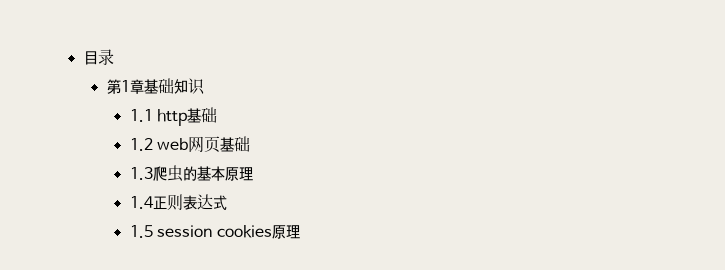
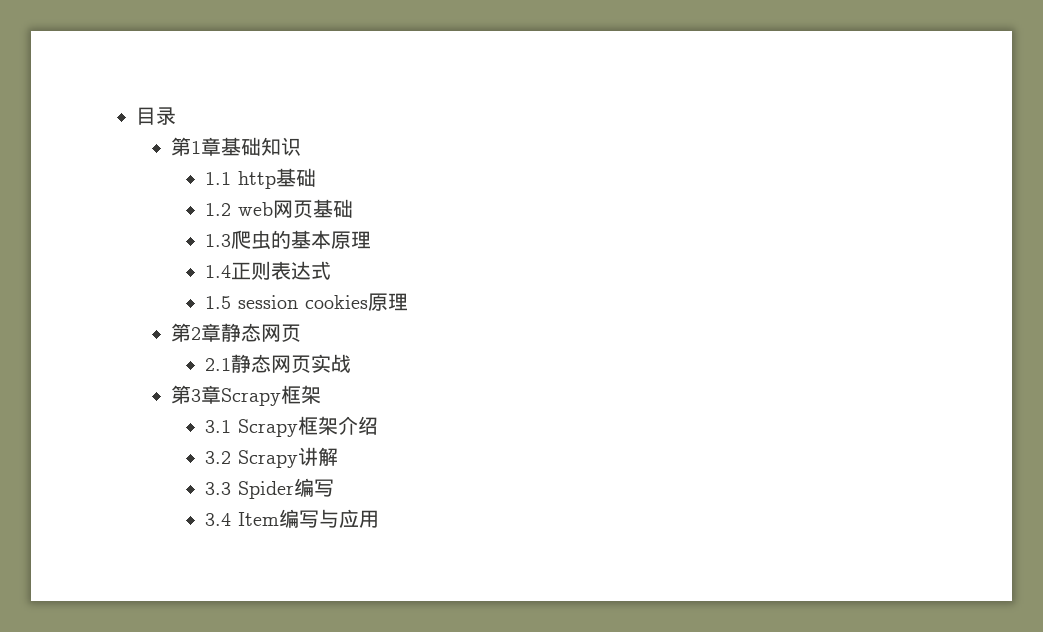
+ 第2章静态网页
+ 2.1静态网页实战
+ 第3章Scrapy框架
+ 3.1 Scrapy框架介绍
+ 3.2 Scrapy讲解
+ 3.3 Spider编写
+ 3.4 Item编写与应用

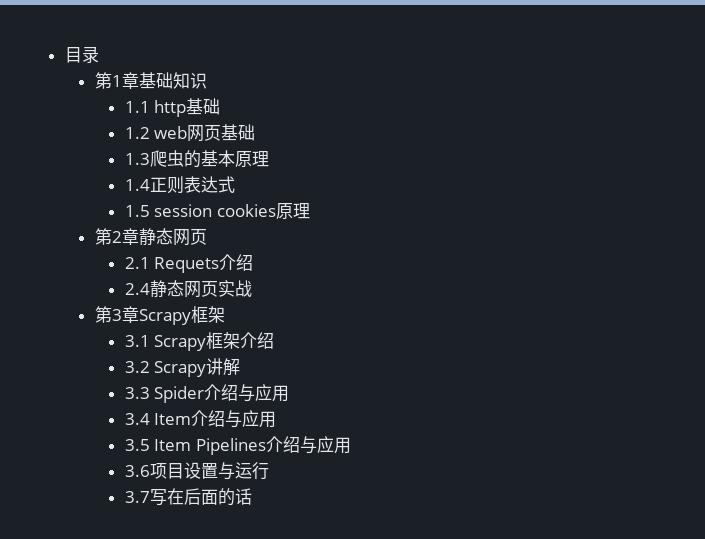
- 2.1静态网页实战
+ 2.1 Requets介绍
+ 2.4静态网页实战
- 3.3 Spider编写
+ 3.3 Spider介绍与应用
- 3.4 Item编写与应用
+ 3.4 Item介绍与应用
+ 3.5 Item Pipelines介绍与应用
+ 3.6项目设置与运行
+ 3.7写在后面的话

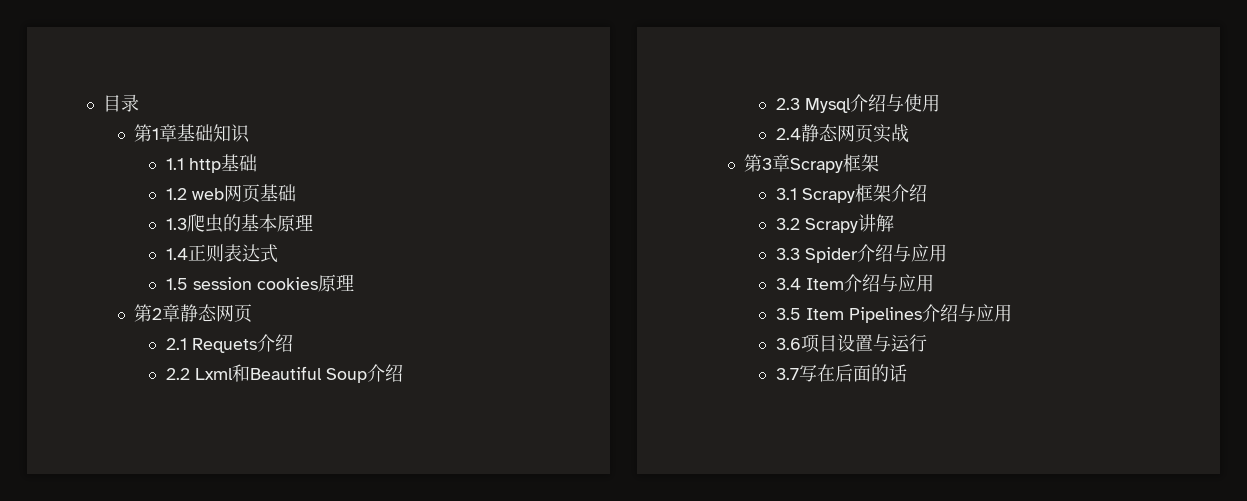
+ 2.2 Lxml和Beautiful Soup介绍
+ 2.3 Mysql介绍与使用

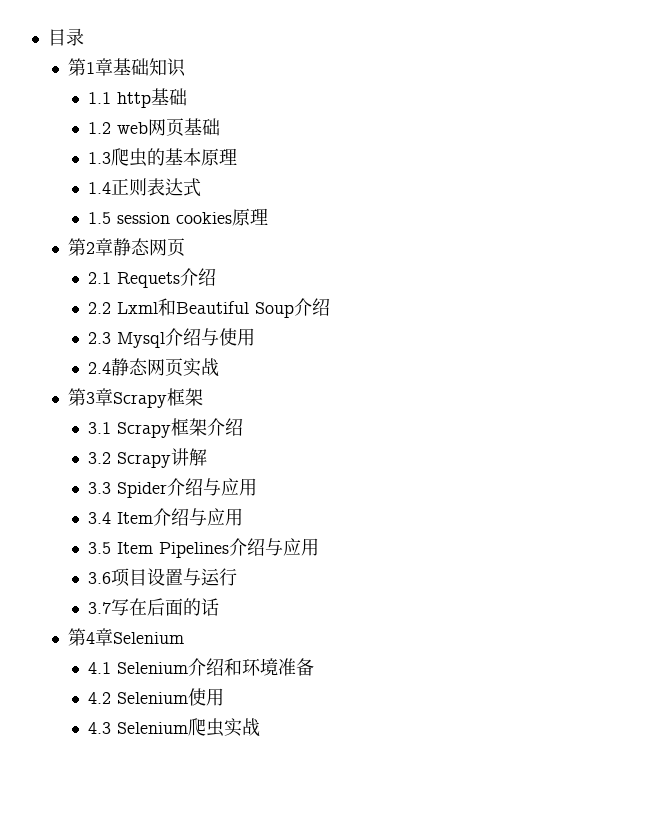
+ 第4章Selenium
+ 4.1 Selenium介绍和环境准备
+ 4.2 Selenium使用
+ 4.3 Selenium爬虫实战

